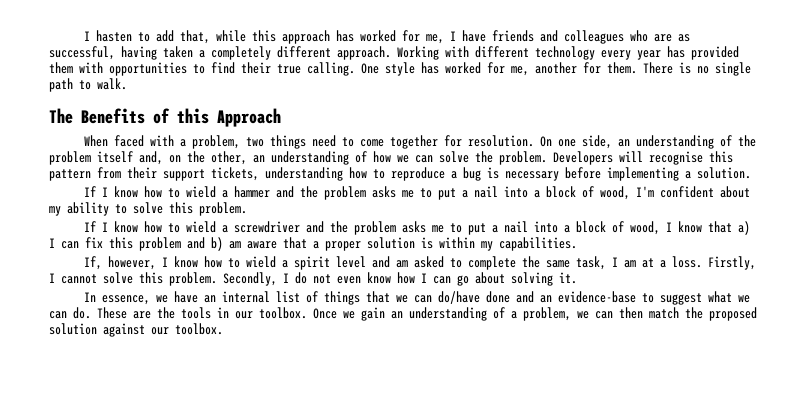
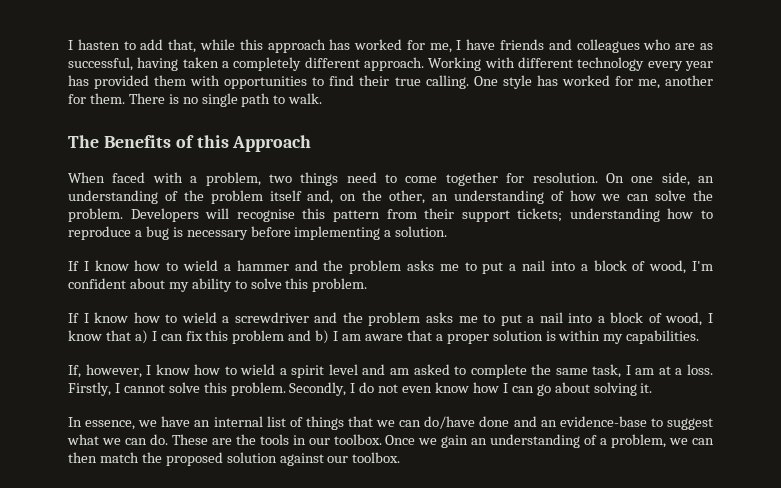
- Developers will recognise this pattern from their support tickets, understanding how to reproduce a bug is necessary before implementing a solution.
+ Developers will recognise this pattern from their support tickets; understanding how to reproduce a bug is necessary before implementing a solution.
- If I know how to wield a screwdriver and the problem asks me to put a nail into a block of wood, I know that a) I can fix this problem and b) am aware that a proper solution is within my capabilities.
+ If I know how to wield a screwdriver and the problem asks me to put a nail into a block of wood, I know that a) I can fix this problem and b) I am aware that a proper solution is within my capabilities.

